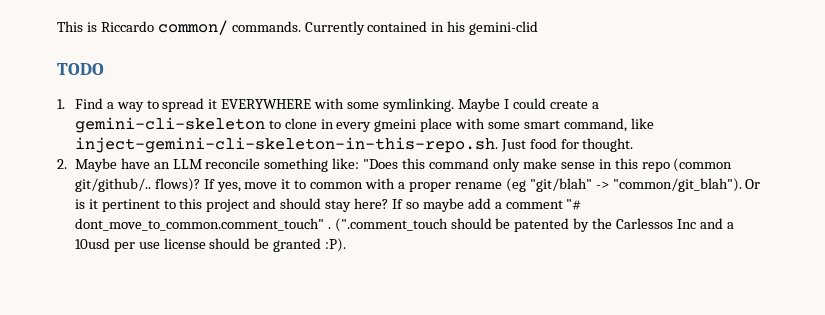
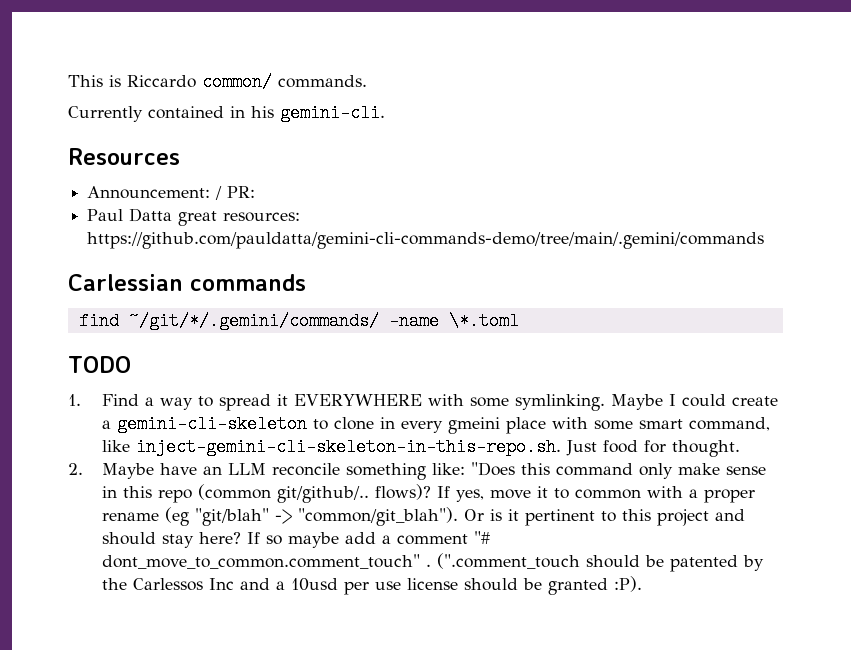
- This is Riccardo common/ commands. Currently contained in his gemini-clid
+ This is Riccardo common/ commands.
+ Currently contained in his gemini-cli.
+ Resources
+ Announcement: / PR:
+ Paul Datta great resources: https://github.com/pauldatta/gemini-cli-commands-demo/tree/main/.gemini/commands
+ Carlessian commands
+ find ~/git/*/.gemini/commands/ -name \*.toml

